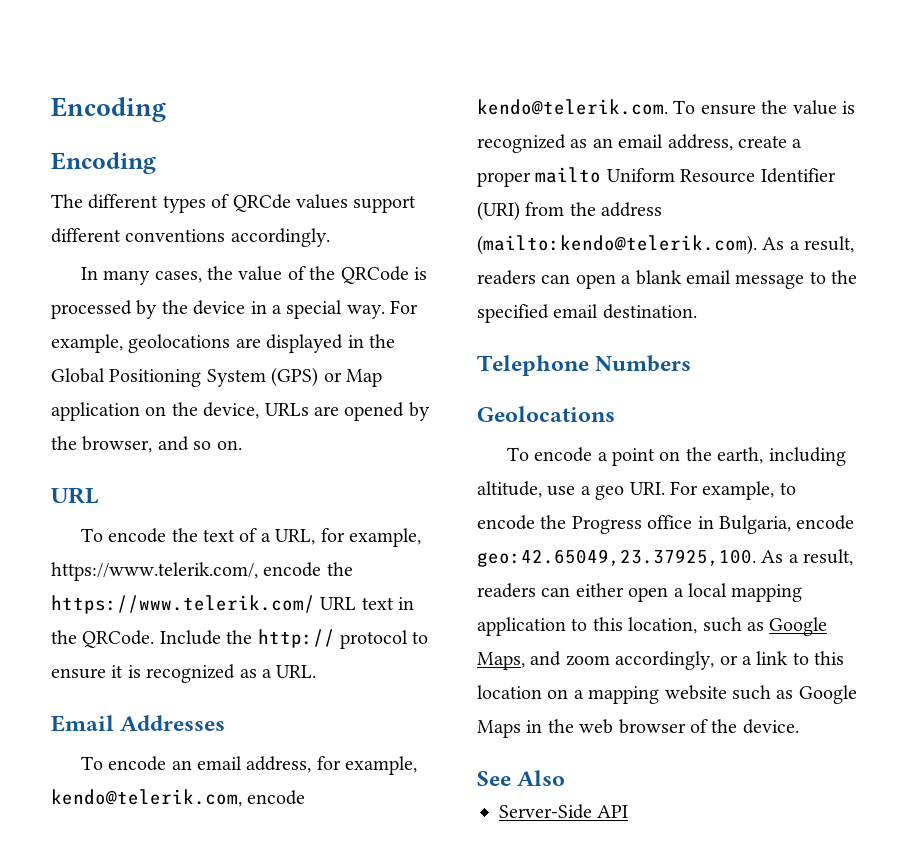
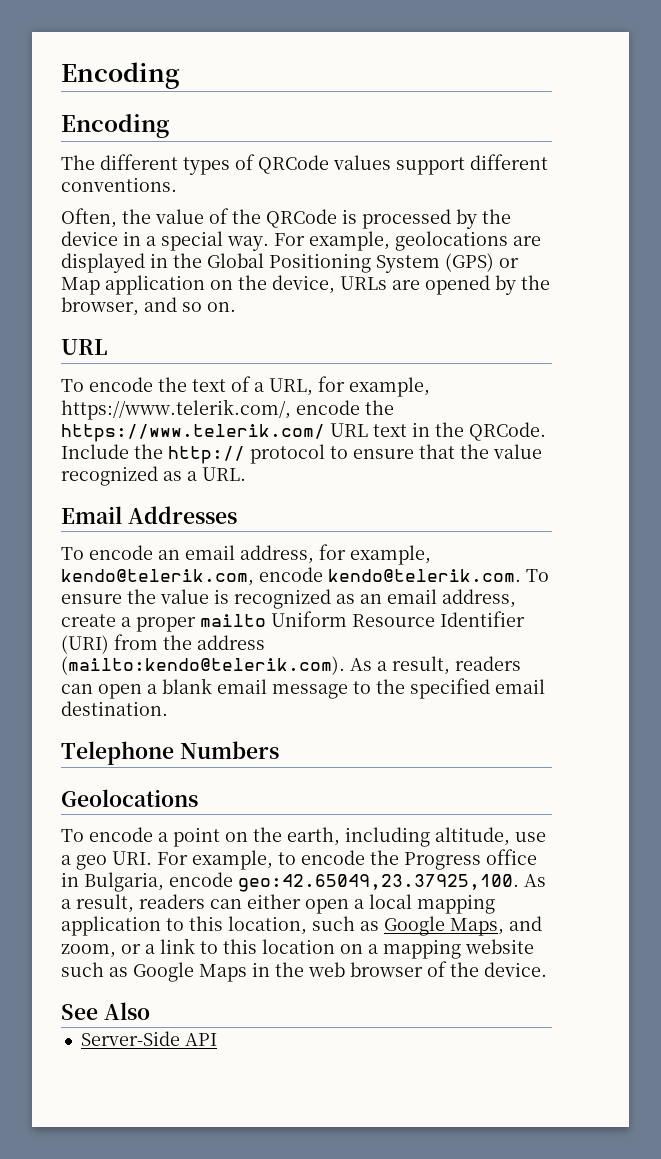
- The different types of QRCde values support different conventions accordingly.
- In many cases, the value of the QRCode is processed by the device in a special way.
+ The different types of QRCode values support different conventions.
+ Often, the value of the QRCode is processed by the device in a special way.
- Include the http:// protocol to ensure it is recognized as a URL.
+ Include the http:// protocol to ensure that the value recognized as a URL.
- To encode a point on the earth, including altitude, use a geo URI. For example, to encode the Progress office in Bulgaria, encode geo:42.65049,23.37925,100. As a result, readers can either open a local mapping application to this location, such as Google Maps, and zoom accordingly, or a link to this location on a mapping website such as Google Maps in the web browser of the device.
+ To encode a point on the earth, including altitude, use a geo URI. For example, to encode the Progress office in Bulgaria, encode geo:42.65049,23.37925,100. As a result, readers can either open a local mapping application to this location, such as Google Maps, and zoom, or a link to this location on a mapping website such as Google Maps in the web browser of the device.

